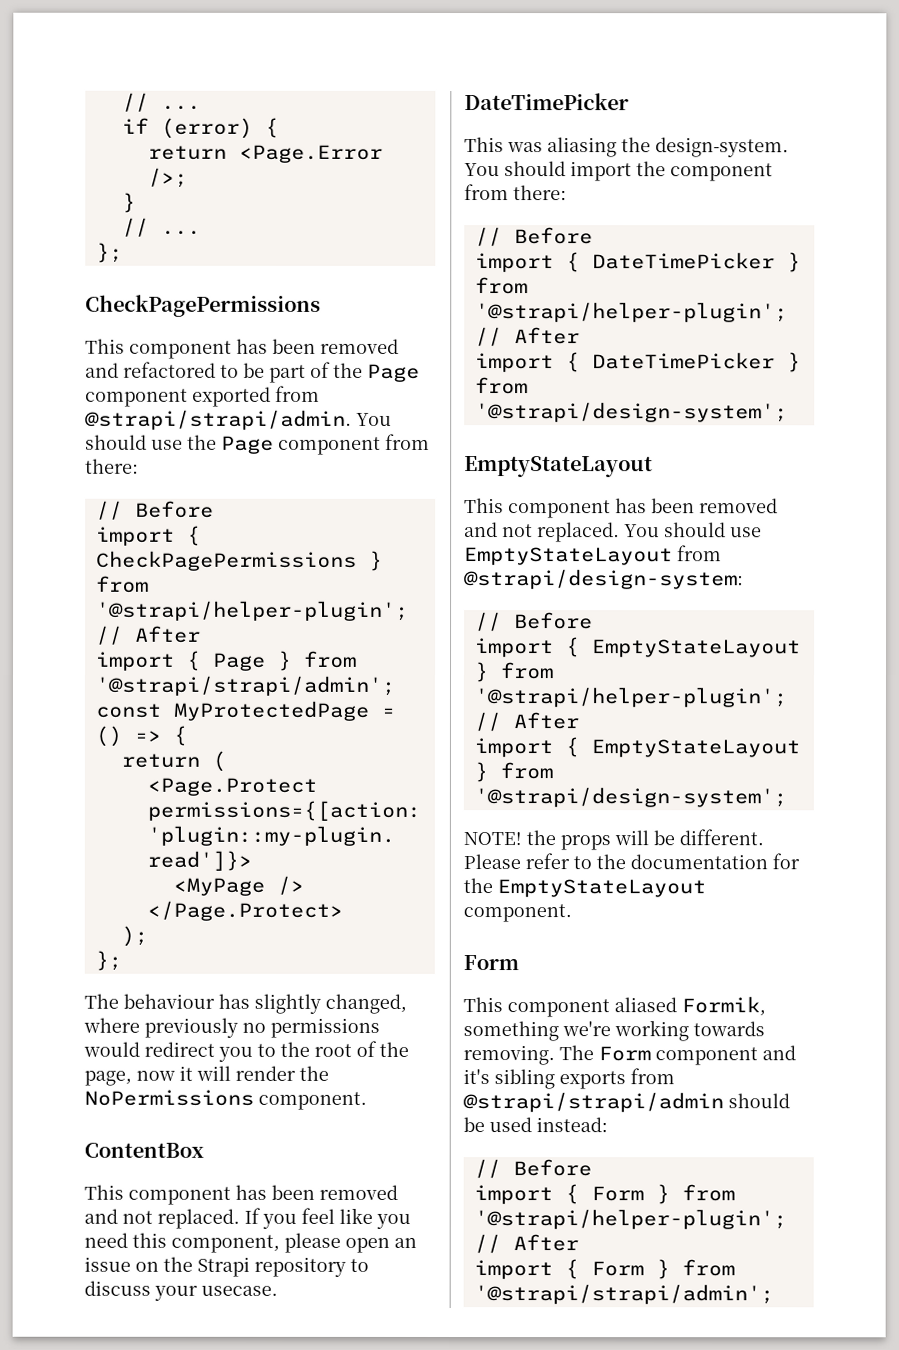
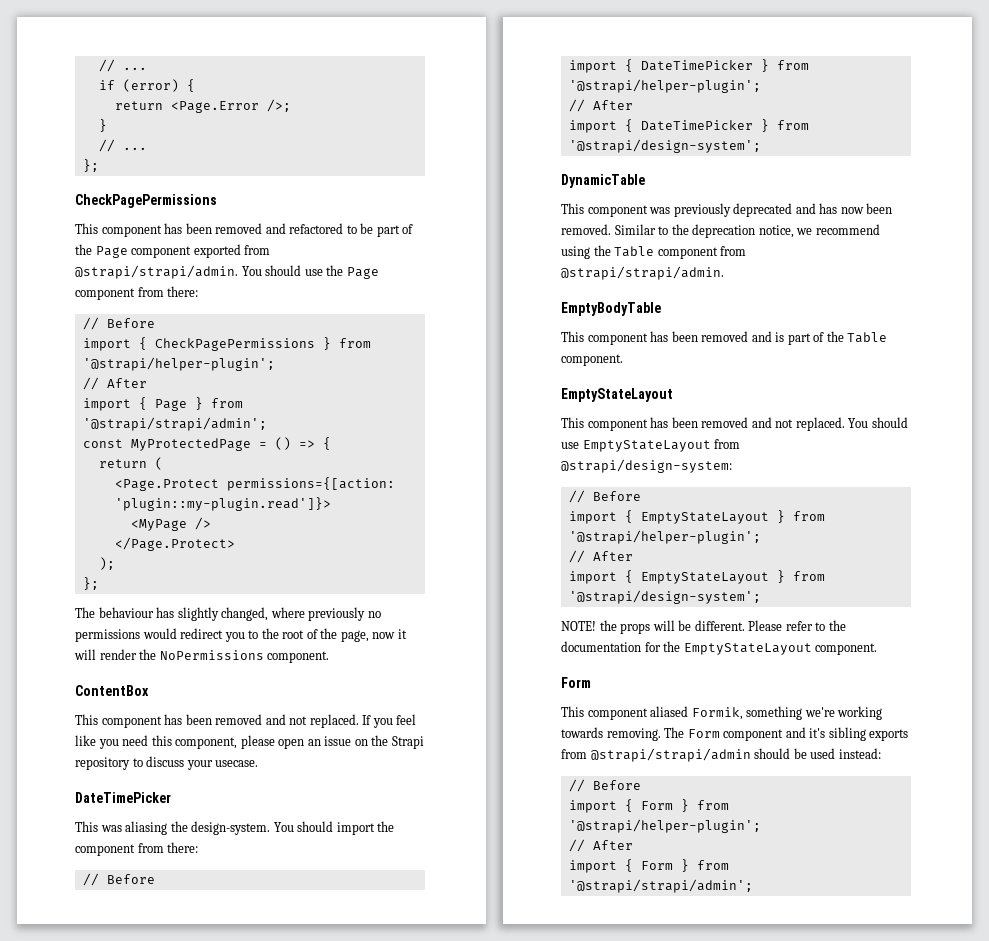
+ DynamicTable
+ This component was previously deprecated and has now been removed. Similar to the deprecation notice, we recommend using the Table component from @strapi/strapi/admin.
+ EmptyBodyTable
+ This component has been removed and is part of the Table component.

